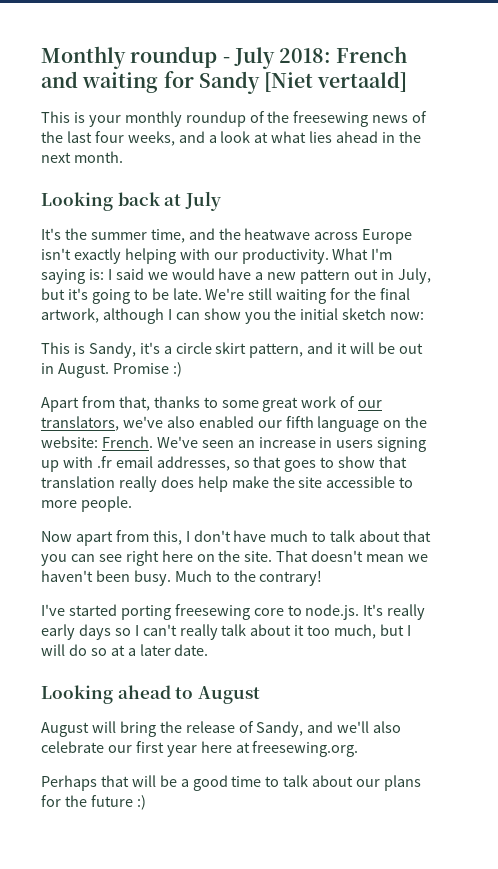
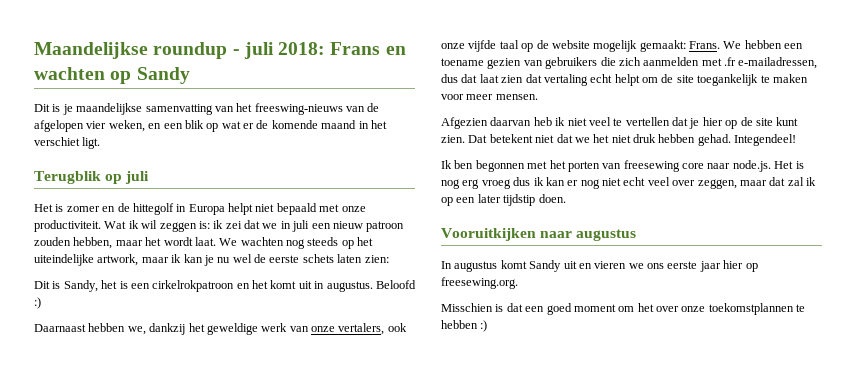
- Monthly roundup - July 2018: French and waiting for Sandy [Niet vertaald]
- This is your monthly roundup of the freesewing news of the last four weeks, and a look at what lies ahead in the next month.
- Looking back at July
- It's the summer time, and the heatwave across Europe isn't exactly helping with our productivity. What I'm saying is: I said we would have a new pattern out in July, but it's going to be late. We're still waiting for the final artwork, although I can show you the initial sketch now:
- This is Sandy, it's a circle skirt pattern, and it will be out in August. Promise :)
- Apart from that, thanks to some great work of our translators, we've also enabled our fifth language on the website: French. We've seen an increase in users signing up with .fr email addresses, so that goes to show that translation really does help make the site accessible to more people.
- Now apart from this, I don't have much to talk about that you can see right here on the site. That doesn't mean we haven't been busy. Much to the contrary!
- I've started porting freesewing core to node.js. It's really early days so I can't really talk about it too much, but I will do so at a later date.
- Looking ahead to August
- August will bring the release of Sandy, and we'll also celebrate our first year here at freesewing.org.
- Perhaps that will be a good time to talk about our plans for the future :)
+ Maandelijkse roundup - juli 2018: Frans en wachten op Sandy
+ Dit is je maandelijkse samenvatting van het freeswing-nieuws van de afgelopen vier weken, en een blik op wat er de komende maand in het verschiet ligt.
+ Terugblik op juli
+ Het is zomer en de hittegolf in Europa helpt niet bepaald met onze productiviteit. Wat ik wil zeggen is: ik zei dat we in juli een nieuw patroon zouden hebben, maar het wordt laat. We wachten nog steeds op het uiteindelijke artwork, maar ik kan je nu wel de eerste schets laten zien:
+ Dit is Sandy, het is een cirkelrokpatroon en het komt uit in augustus. Beloofd :)
+ Daarnaast hebben we, dankzij het geweldige werk van onze vertalers, ook onze vijfde taal op de website mogelijk gemaakt: Frans. We hebben een toename gezien van gebruikers die zich aanmelden met .fr e-mailadressen, dus dat laat zien dat vertaling echt helpt om de site toegankelijk te maken voor meer mensen.
+ Afgezien daarvan heb ik niet veel te vertellen dat je hier op de site kunt zien. Dat betekent niet dat we het niet druk hebben gehad. Integendeel!
+ Ik ben begonnen met het porten van freesewing core naar node.js. Het is nog erg vroeg dus ik kan er nog niet echt veel over zeggen, maar dat zal ik op een later tijdstip doen.
+ Vooruitkijken naar augustus
+ In augustus komt Sandy uit en vieren we ons eerste jaar hier op freesewing.org.
+ Misschien is dat een goed moment om het over onze toekomstplannen te hebben :)

